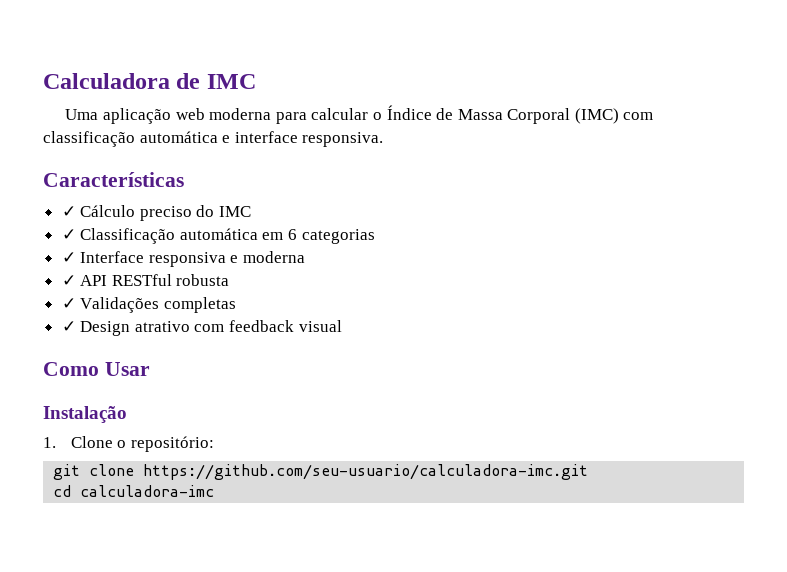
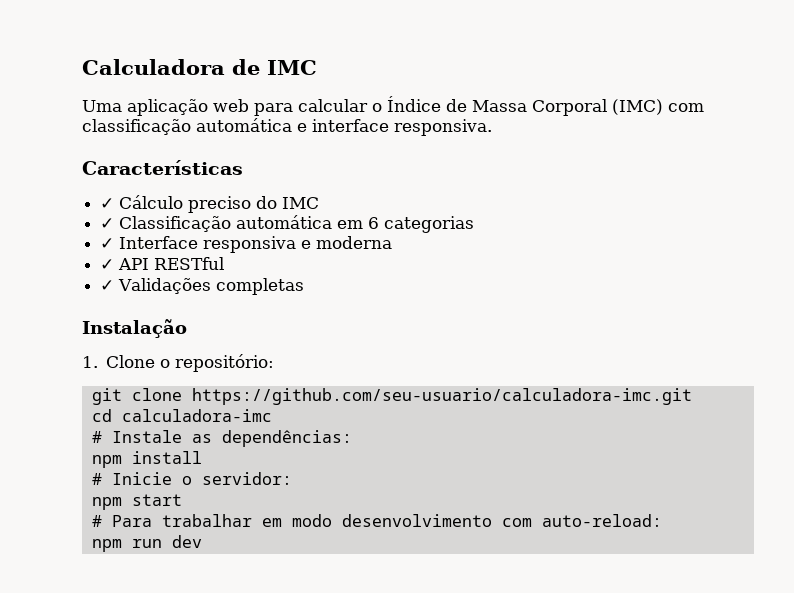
- Uma aplicação web moderna para calcular o Índice de Massa Corporal (IMC) com classificação automática e interface responsiva.
+ Uma aplicação web para calcular o Índice de Massa Corporal (IMC) com classificação automática e interface responsiva.
- ✓ API RESTful robusta
+ ✓ API RESTful
- ✓ Design atrativo com feedback visual
- Como Usar
+ # Instale as dependências:
+ npm install
+ # Inicie o servidor:
+ npm start
+ # Para trabalhar em modo desenvolvimento com auto-reload:
+ npm run dev

